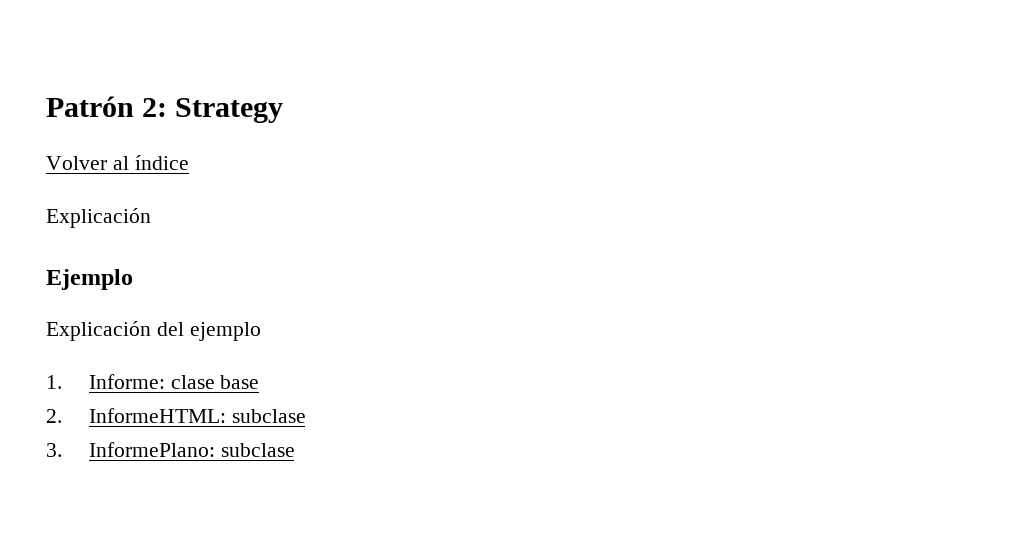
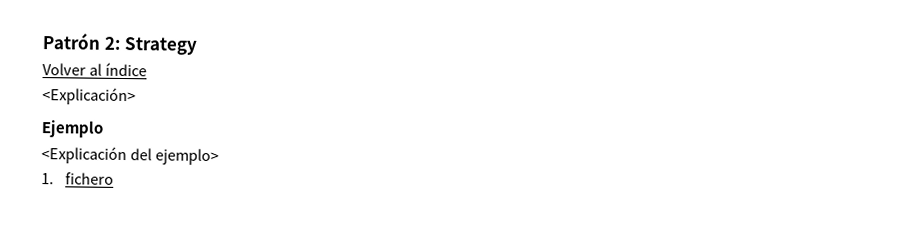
  Volver al índice
- Explicación
+ <Explicación>
- Explicación del ejemplo
- 1. Informe: clase base
- 2. InformeHTML: subclase
- 3. InformePlano: subclase
+ <Explicación del ejemplo>
+ 1. fichero

